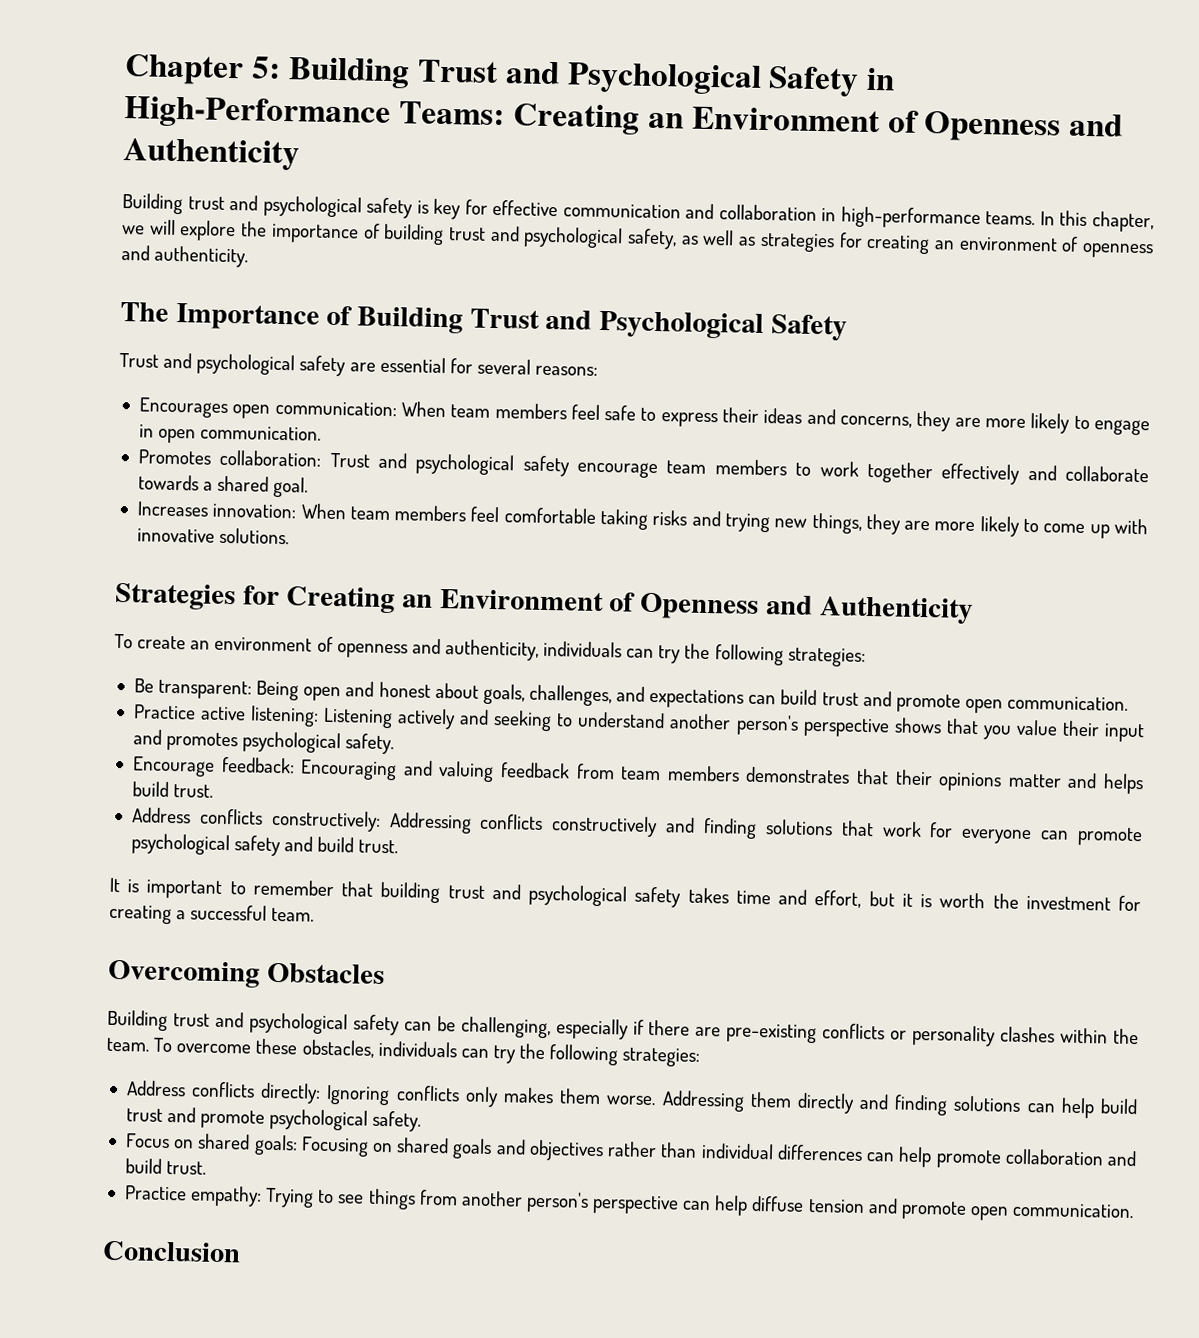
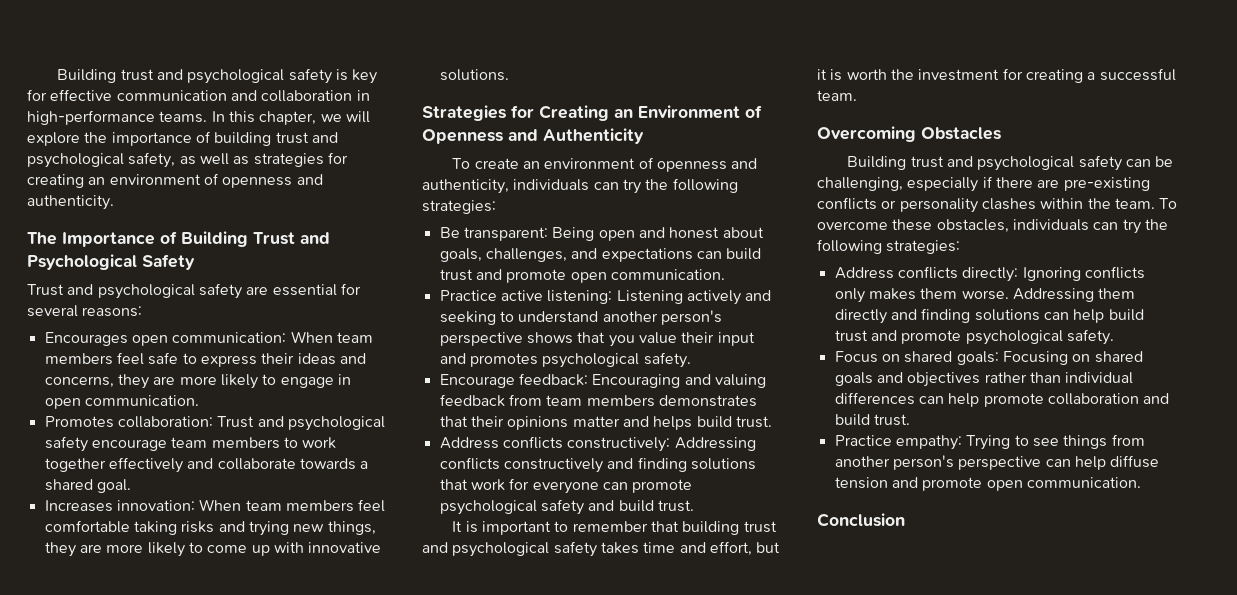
- Chapter 5: Building Trust and Psychological Safety in High-Performance Teams: Creating an Environment of Openness and Authenticity

